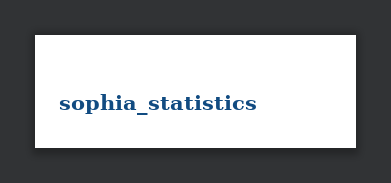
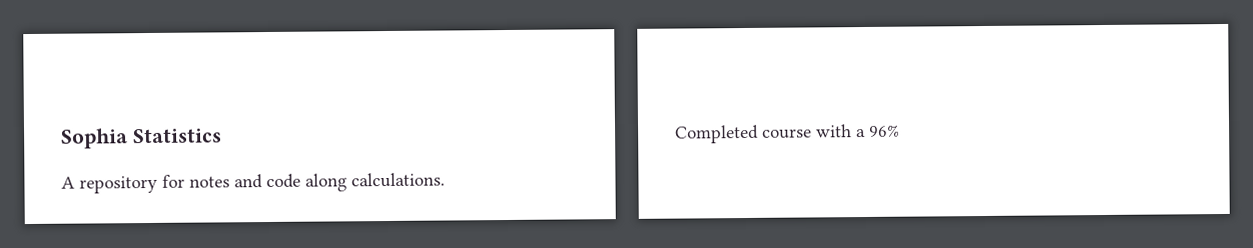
- sophia_statistics
+ Sophia Statistics
+ A repository for notes and code along calculations.
+ Completed course with a 96%

